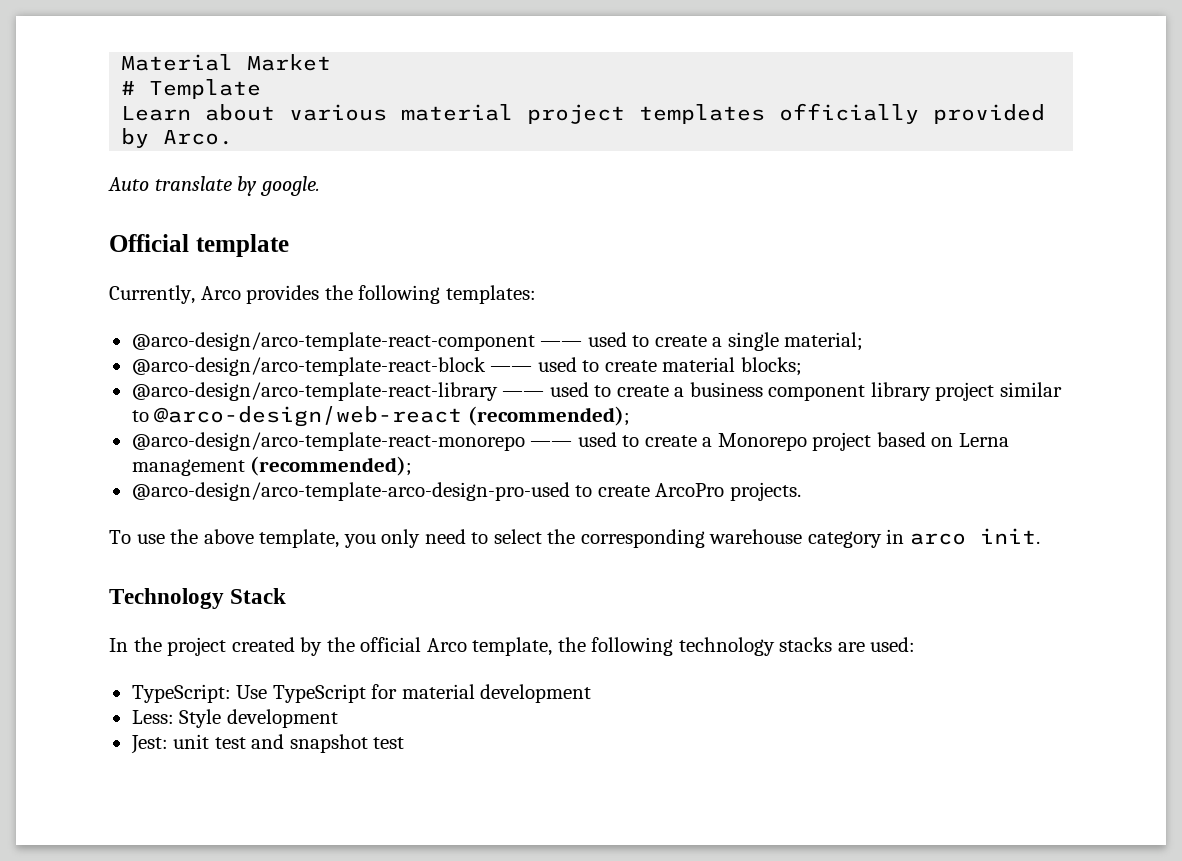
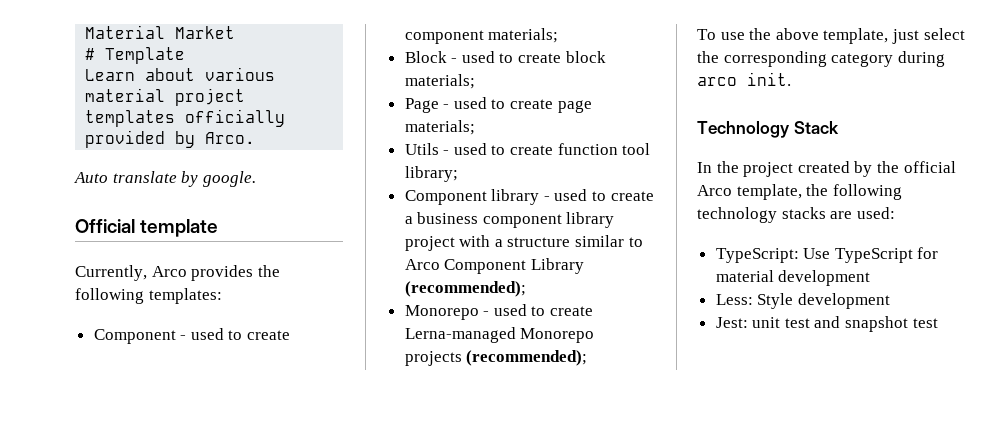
- @arco-design/arco-template-react-component —— used to create a single material;
- @arco-design/arco-template-react-block —— used to create material blocks;
- @arco-design/arco-template-react-library —— used to create a business component library project similar to @arco-design/web-react (recommended);
- @arco-design/arco-template-react-monorepo —— used to create a Monorepo project based on Lerna management (recommended);
- @arco-design/arco-template-arco-design-pro-used to create ArcoPro projects.
+ Component - used to create component materials;
+ Block - used to create block materials;
+ Page - used to create page materials;
+ Utils - used to create function tool library;
+ Component library - used to create a business component library project with a structure similar to Arco Component Library (recommended);
+ Monorepo - used to create Lerna-managed Monorepo projects (recommended);
- To use the above template, you only need to select the corresponding warehouse category in arco init.
+ To use the above template, just select the corresponding category during arco init.

